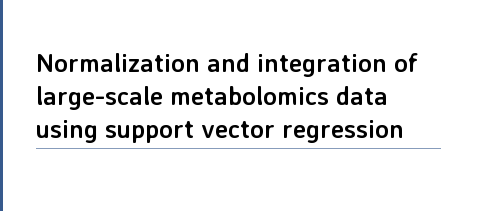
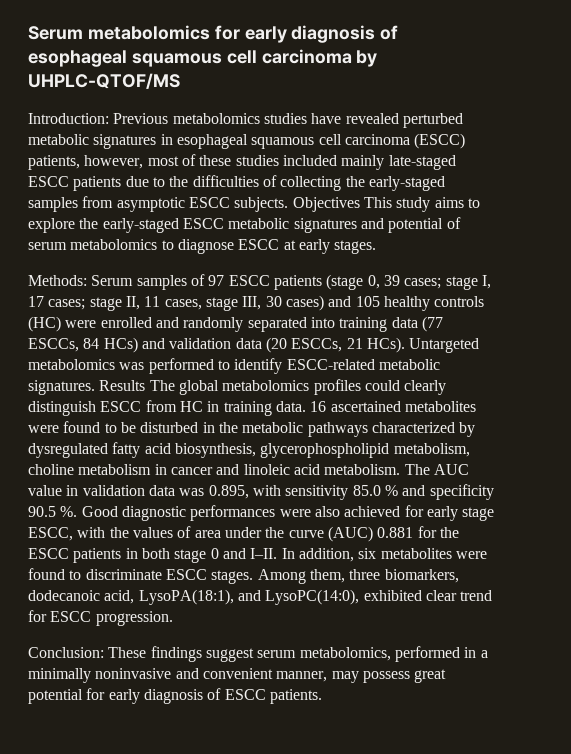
- Normalization and integration of large-scale metabolomics data using support vector regression
+ Serum metabolomics for early diagnosis of esophageal squamous cell carcinoma by UHPLC-QTOF/MS
+ Introduction: Previous metabolomics studies have revealed perturbed metabolic signatures in esophageal squamous cell carcinoma (ESCC) patients, however, most of these studies included mainly late-staged ESCC patients due to the difficulties of collecting the early-staged samples from asymptotic ESCC subjects. Objectives This study aims to explore the early-staged ESCC metabolic signatures and potential of serum metabolomics to diagnose ESCC at early stages.
+ Methods: Serum samples of 97 ESCC patients (stage 0, 39 cases; stage I, 17 cases; stage II, 11 cases, stage III, 30 cases) and 105 healthy controls (HC) were enrolled and randomly separated into training data (77 ESCCs, 84 HCs) and validation data (20 ESCCs, 21 HCs). Untargeted metabolomics was performed to identify ESCC-related metabolic signatures. Results The global metabolomics profiles could clearly distinguish ESCC from HC in training data. 16 ascertained metabolites were found to be disturbed in the metabolic pathways characterized by dysregulated fatty acid biosynthesis, glycerophospholipid metabolism, choline metabolism in cancer and linoleic acid metabolism. The AUC value in validation data was 0.895, with sensitivity 85.0 % and specificity 90.5 %. Good diagnostic performances were also achieved for early stage ESCC, with the values of area under the curve (AUC) 0.881 for the ESCC patients in both stage 0 and I–II. In addition, six metabolites were found to discriminate ESCC stages. Among them, three biomarkers, dodecanoic acid, LysoPA(18:1), and LysoPC(14:0), exhibited clear trend for ESCC progression.
+ Conclusion: These findings suggest serum metabolomics, performed in a minimally noninvasive and convenient manner, may possess great potential for early diagnosis of ESCC patients.

